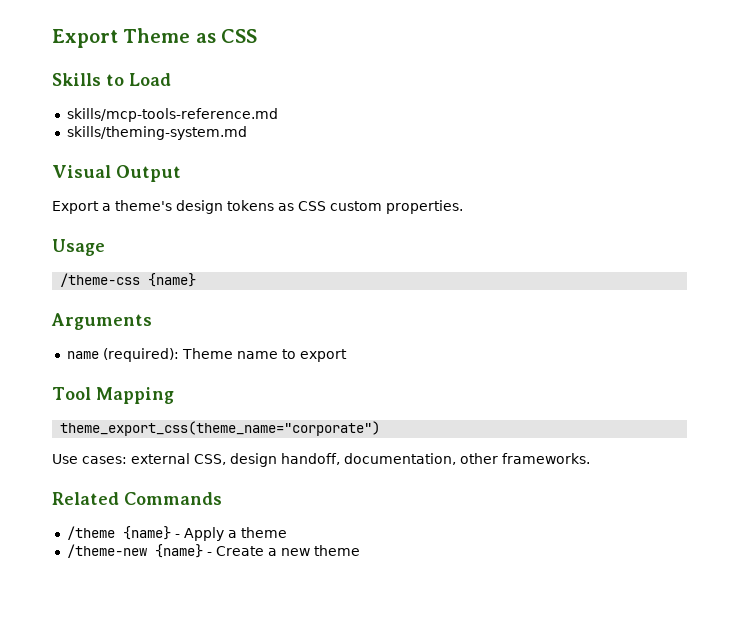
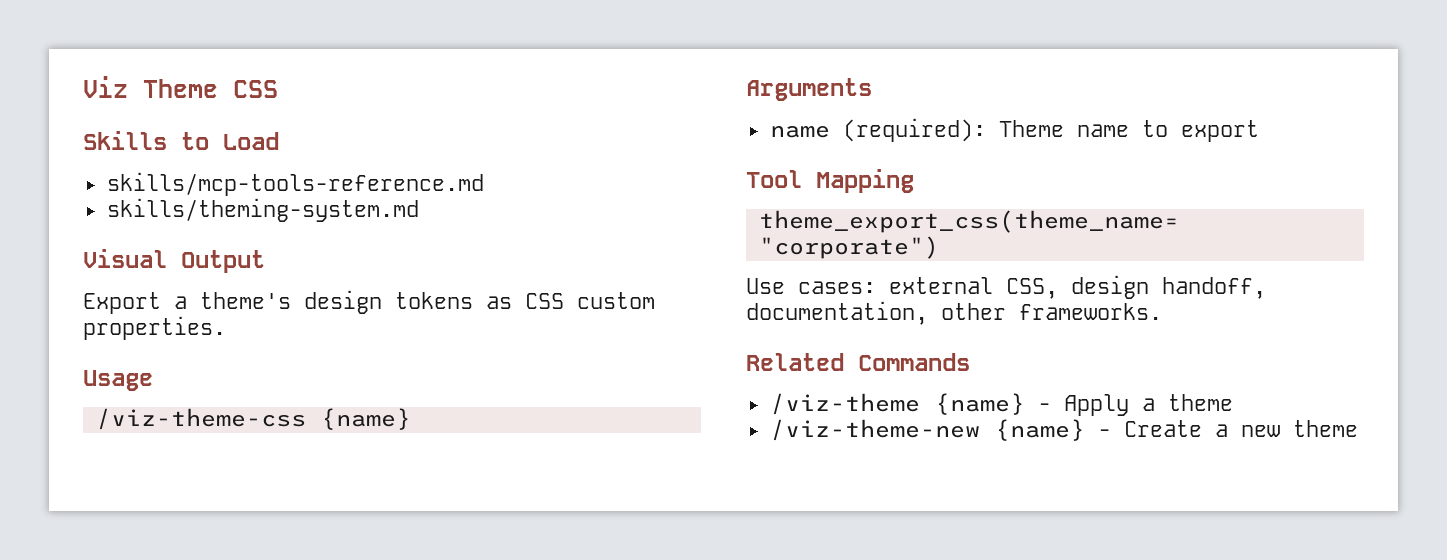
- Export Theme as CSS
+ Viz Theme CSS
- /theme-css {name}
+ /viz-theme-css {name}
- /theme {name} - Apply a theme
+ /viz-theme {name} - Apply a theme
- /theme-new {name} - Create a new theme
+ /viz-theme-new {name} - Create a new theme

